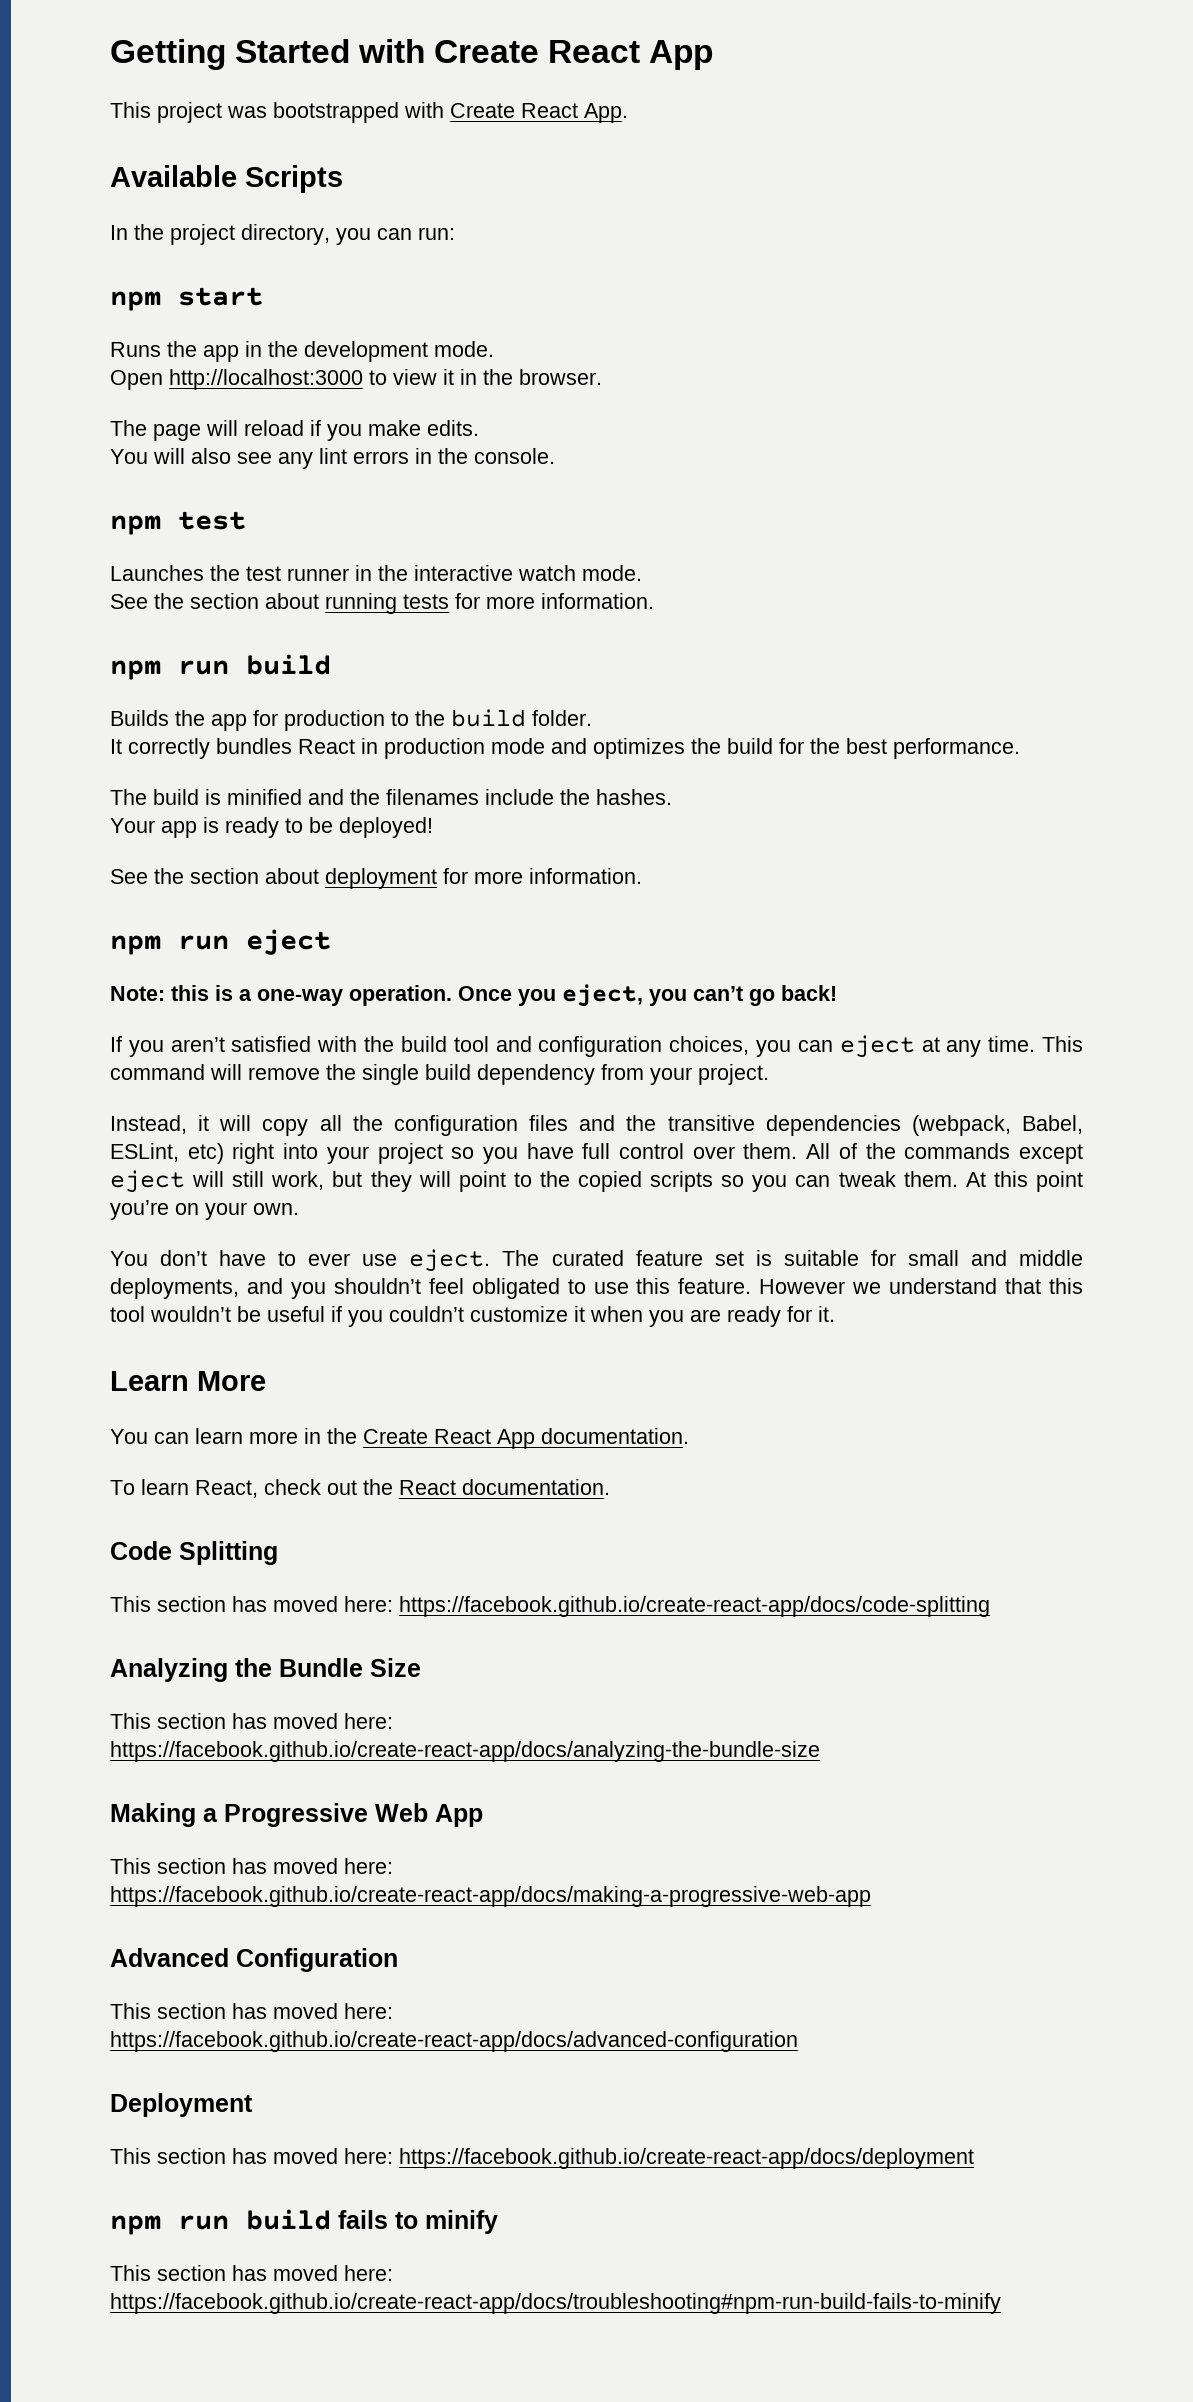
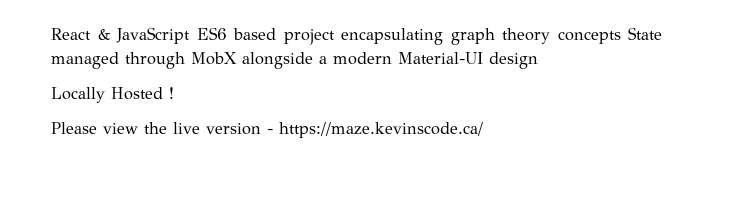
- Getting Started with Create React App
- This project was bootstrapped with Create React App.
- Available Scripts
- In the project directory, you can run:
- npm start
- Runs the app in the development mode.
- Open http://localhost:3000 to view it in the browser.
- The page will reload if you make edits.
- You will also see any lint errors in the console.
- npm test
- Launches the test runner in the interactive watch mode.
- See the section about running tests for more information.
- npm run build
- Builds the app for production to the build folder.
- It correctly bundles React in production mode and optimizes the build for the best performance.
- The build is minified and the filenames include the hashes.
- Your app is ready to be deployed!
- See the section about deployment for more information.
- npm run eject
- Note: this is a one-way operation. Once you eject, you can’t go back!
- If you aren’t satisfied with the build tool and configuration choices, you can eject at any time. This command will remove the single build dependency from your project.
- Instead, it will copy all the configuration files and the transitive dependencies (webpack, Babel, ESLint, etc) right into your project so you have full control over them. All of the commands except eject will still work, but they will point to the copied scripts so you can tweak them. At this point you’re on your own.
- You don’t have to ever use eject. The curated feature set is suitable for small and middle deployments, and you shouldn’t feel obligated to use this feature. However we understand that this tool wouldn’t be useful if you couldn’t customize it when you are ready for it.
- Learn More
- You can learn more in the Create React App documentation.
- To learn React, check out the React documentation.
- Code Splitting
- This section has moved here: https://facebook.github.io/create-react-app/docs/code-splitting
- Analyzing the Bundle Size
- This section has moved here: https://facebook.github.io/create-react-app/docs/analyzing-the-bundle-size
- Making a Progressive Web App
- This section has moved here: https://facebook.github.io/create-react-app/docs/making-a-progressive-web-app
- Advanced Configuration
- This section has moved here: https://facebook.github.io/create-react-app/docs/advanced-configuration
- Deployment
- This section has moved here: https://facebook.github.io/create-react-app/docs/deployment
- npm run build fails to minify
- This section has moved here: https://facebook.github.io/create-react-app/docs/troubleshooting#npm-run-build-fails-to-minify
+ React & JavaScript ES6 based project encapsulating graph theory concepts State managed through MobX alongside a modern Material-UI design
+ Locally Hosted !
+ Please view the live version - https://maze.kevinscode.ca/

